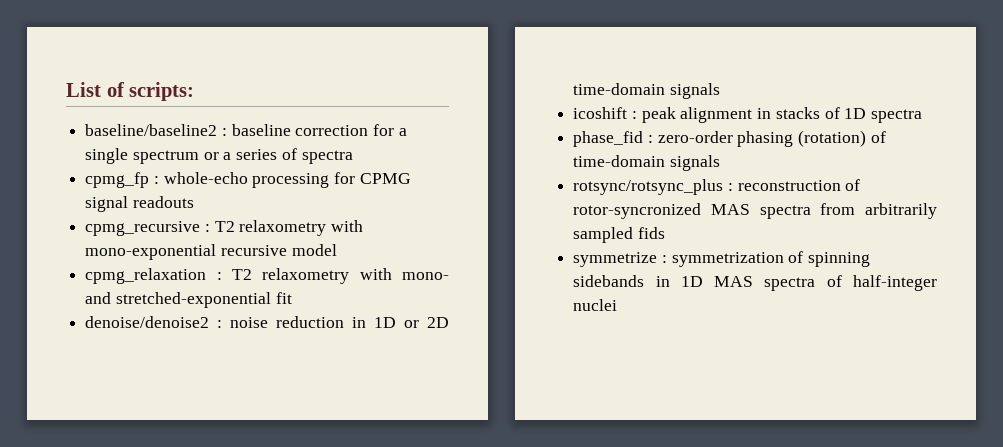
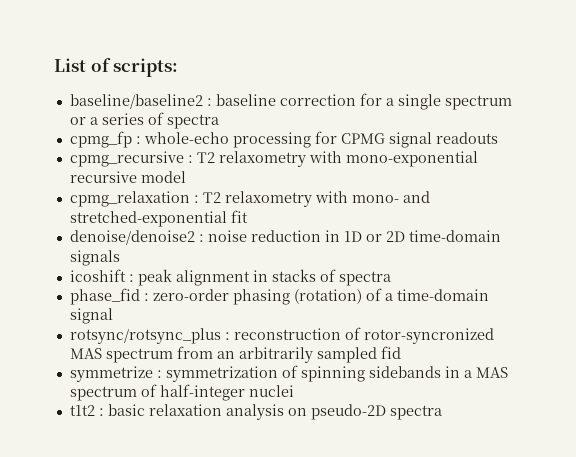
- icoshift : peak alignment in stacks of 1D spectra
+ icoshift : peak alignment in stacks of spectra
- phase_fid : zero-order phasing (rotation) of time-domain signals
+ phase_fid : zero-order phasing (rotation) of a time-domain signal
- rotsync/rotsync_plus : reconstruction of rotor-syncronized MAS spectra from arbitrarily sampled fids
+ rotsync/rotsync_plus : reconstruction of rotor-syncronized MAS spectrum from an arbitrarily sampled fid
- symmetrize : symmetrization of spinning sidebands in 1D MAS spectra of half-integer nuclei
+ symmetrize : symmetrization of spinning sidebands in a MAS spectrum of half-integer nuclei
+ t1t2 : basic relaxation analysis on pseudo-2D spectra

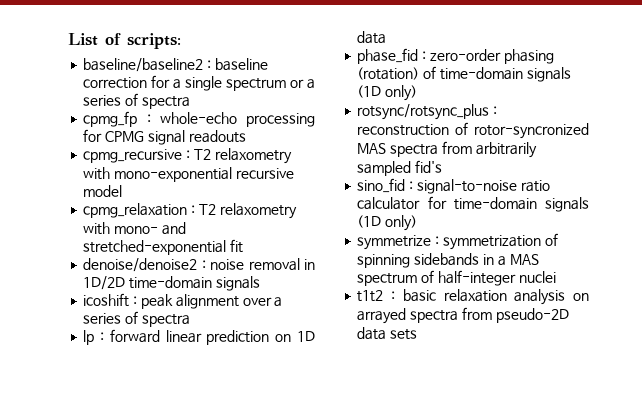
- denoise/denoise2 : noise reduction in 1D or 2D time-domain signals
+ denoise/denoise2 : noise removal in 1D/2D time-domain signals
- icoshift : peak alignment in stacks of spectra
+ icoshift : peak alignment over a series of spectra
+ lp : forward linear prediction on 1D data
- phase_fid : zero-order phasing (rotation) of a time-domain signal
+ phase_fid : zero-order phasing (rotation) of time-domain signals (1D only)
- rotsync/rotsync_plus : reconstruction of rotor-syncronized MAS spectrum from an arbitrarily sampled fid
+ rotsync/rotsync_plus : reconstruction of rotor-syncronized MAS spectra from arbitrarily sampled fid's
+ sino_fid : signal-to-noise ratio calculator for time-domain signals (1D only)
- t1t2 : basic relaxation analysis on pseudo-2D spectra
+ t1t2 : basic relaxation analysis on arrayed spectra from pseudo-2D data sets

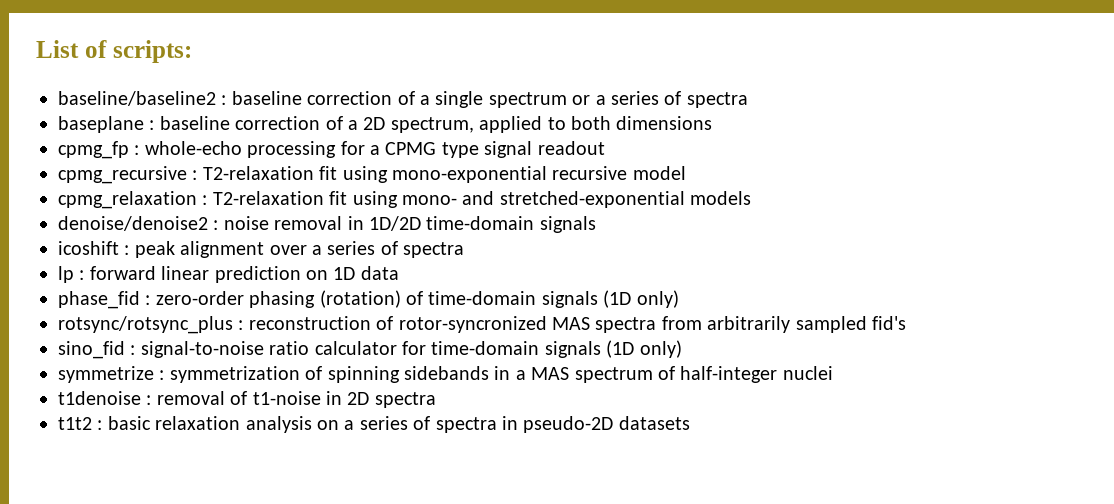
- baseline/baseline2 : baseline correction for a single spectrum or a series of spectra
+ baseline/baseline2 : baseline correction of a single spectrum or a series of spectra
+ baseplane : baseline correction of a 2D spectrum, applied to both dimensions
- cpmg_fp : whole-echo processing for CPMG signal readouts
+ cpmg_fp : whole-echo processing for a CPMG type signal readout
- cpmg_recursive : T2 relaxometry with mono-exponential recursive model
+ cpmg_recursive : T2-relaxation fit using mono-exponential recursive model
- cpmg_relaxation : T2 relaxometry with mono- and stretched-exponential fit
+ cpmg_relaxation : T2-relaxation fit using mono- and stretched-exponential models
+ t1denoise : removal of t1-noise in 2D spectra
- t1t2 : basic relaxation analysis on arrayed spectra from pseudo-2D data sets
+ t1t2 : basic relaxation analysis on a series of spectra in pseudo-2D datasets

